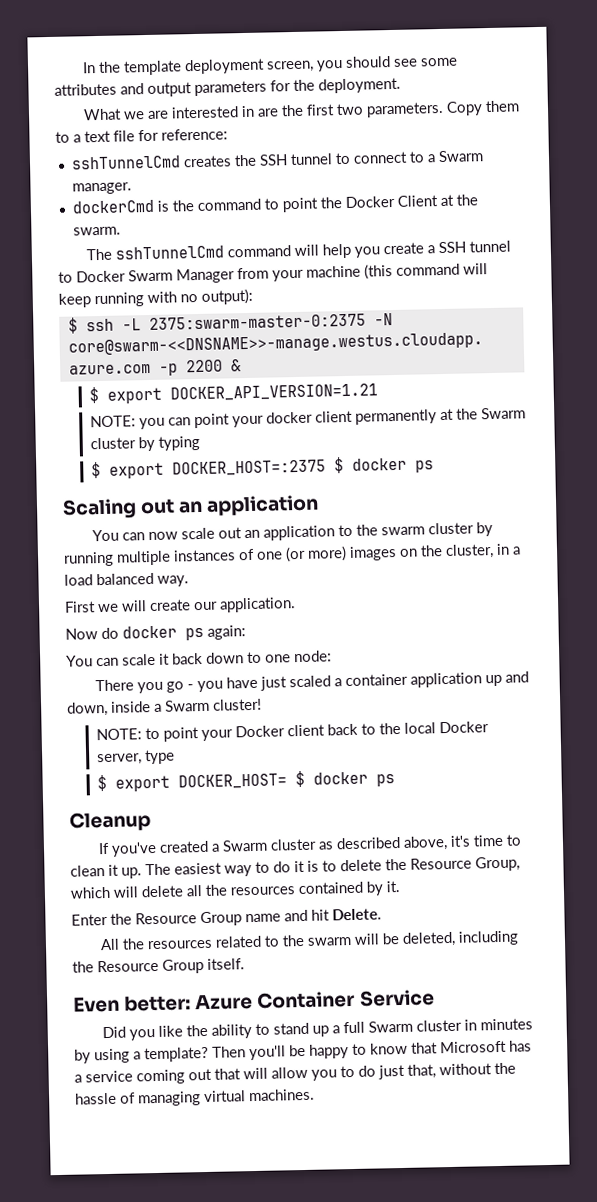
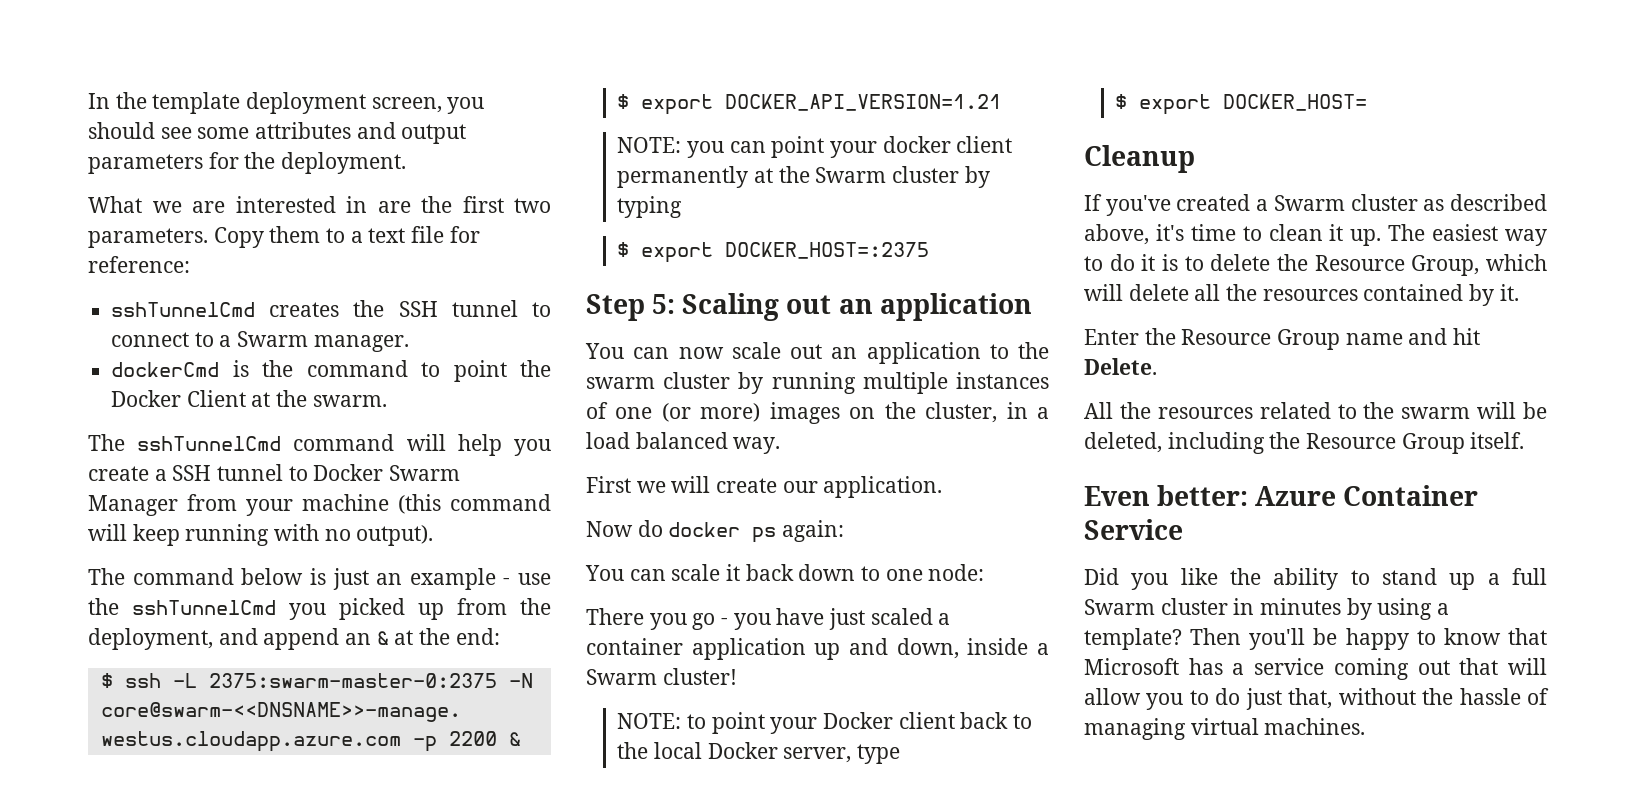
- The sshTunnelCmd command will help you create a SSH tunnel to Docker Swarm Manager from your machine (this command will keep running with no output):
+ The sshTunnelCmd command will help you create a SSH tunnel to Docker Swarm Manager from your machine (this command will keep running with no output).
+ The command below is just an example - use the sshTunnelCmd you picked up from the deployment, and append an & at the end:
- $ export DOCKER_HOST=:2375 $ docker ps
- Scaling out an application
+ $ export DOCKER_HOST=:2375
+ Step 5: Scaling out an application
- $ export DOCKER_HOST= $ docker ps
+ $ export DOCKER_HOST=

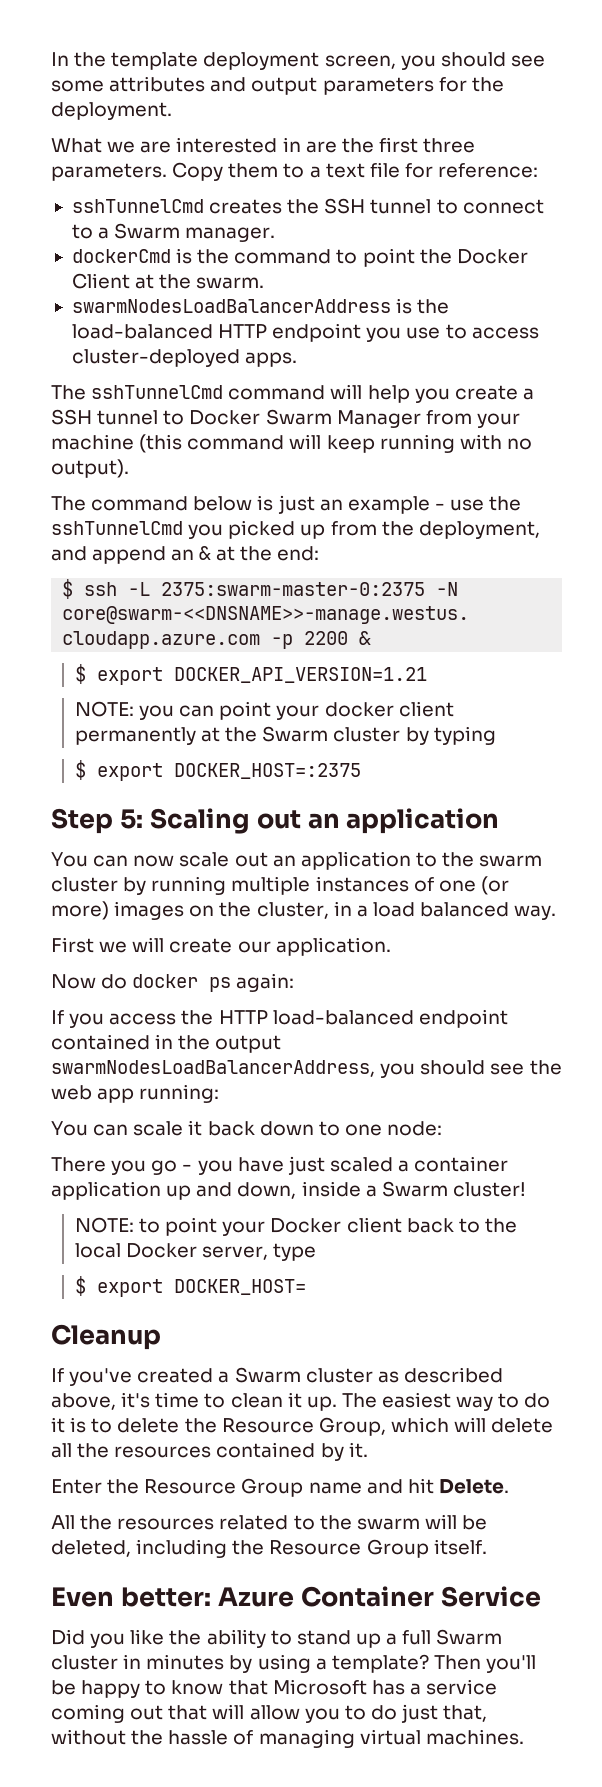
- What we are interested in are the first two parameters.
+ What we are interested in are the first three parameters.
+ swarmNodesLoadBalancerAddress is the load-balanced HTTP endpoint you use to access cluster-deployed apps.
+ If you access the HTTP load-balanced endpoint contained in the output swarmNodesLoadBalancerAddress, you should see the web app running:

